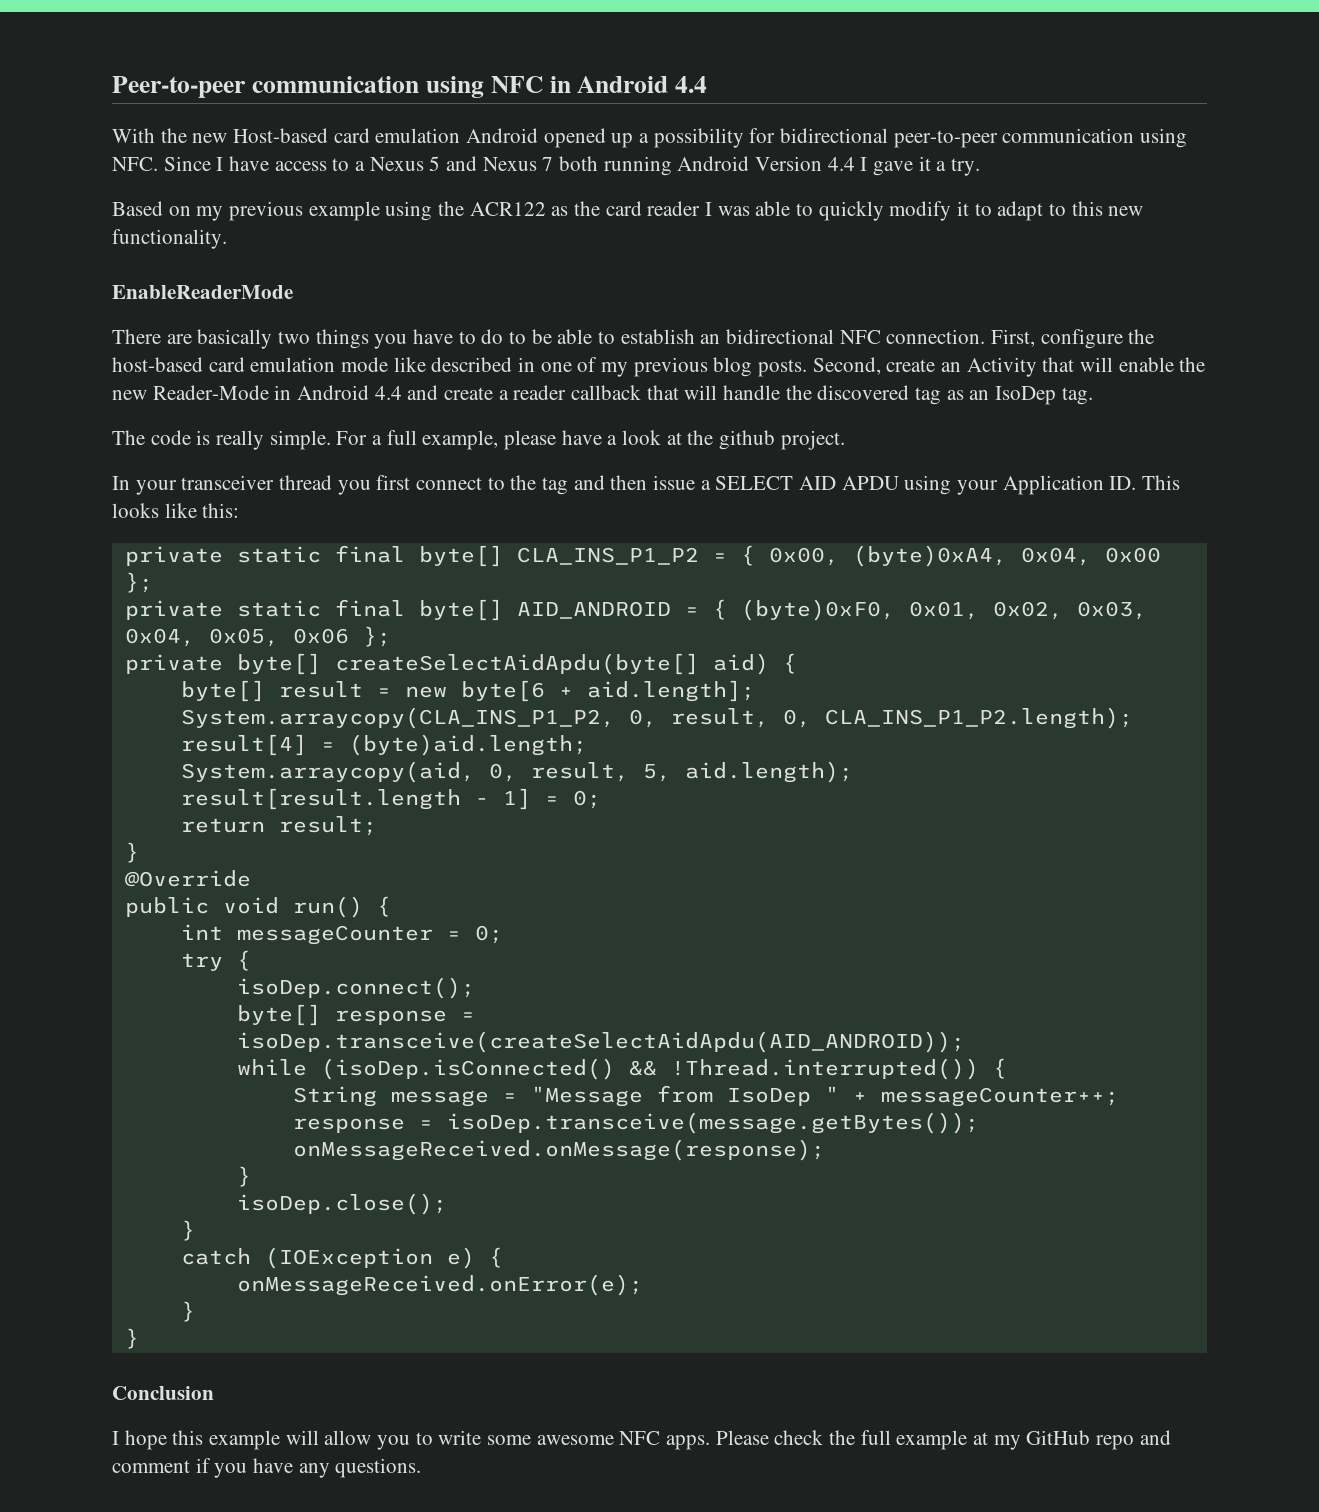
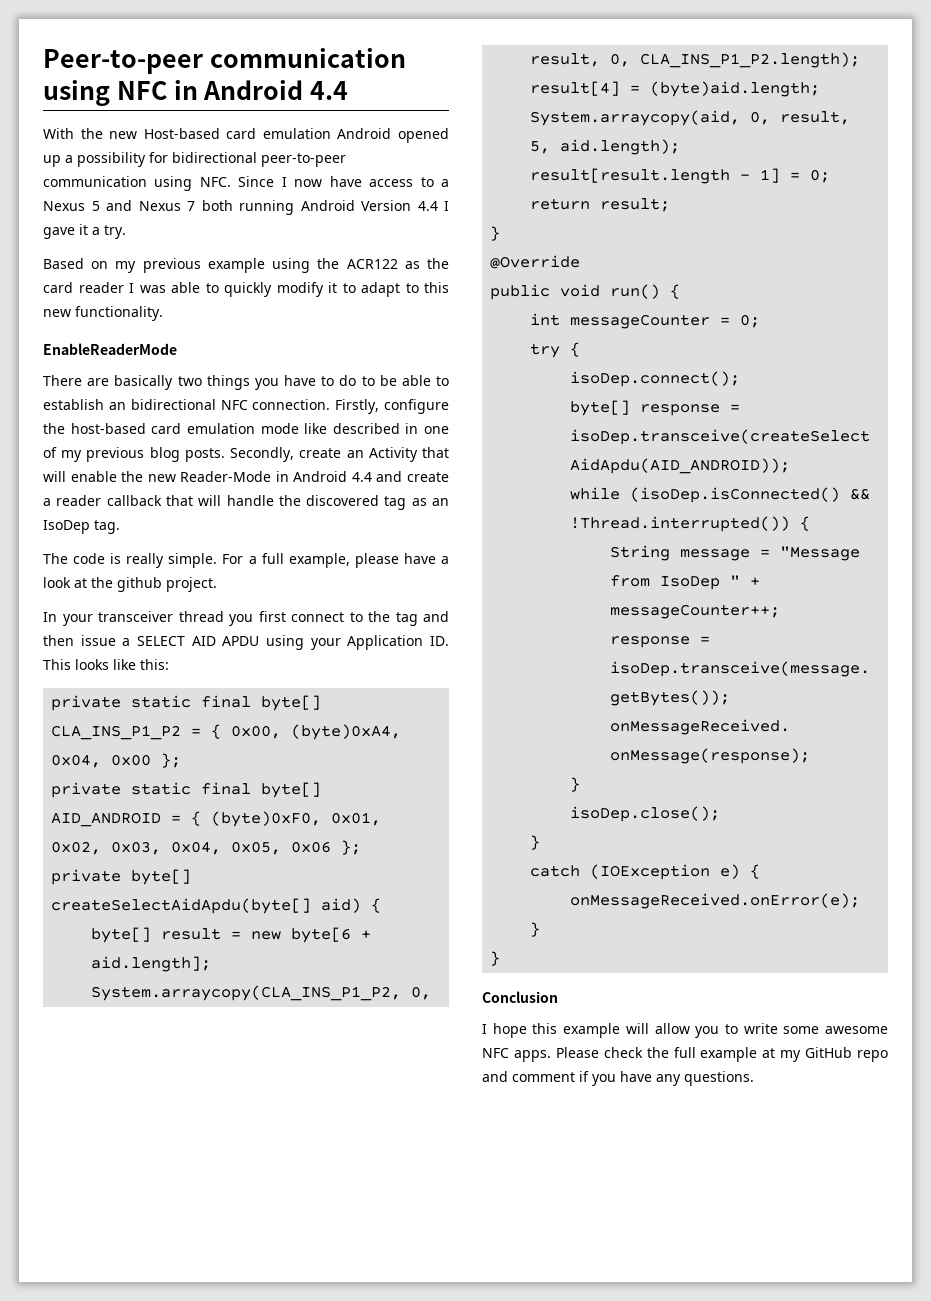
- With the new Host-based card emulation Android opened up a possibility for bidirectional peer-to-peer communication using NFC. Since I have access to a Nexus 5 and Nexus 7 both running Android Version 4.4 I gave it a try.
+ With the new Host-based card emulation Android opened up a possibility for bidirectional peer-to-peer communication using NFC. Since I now have access to a Nexus 5 and Nexus 7 both running Android Version 4.4 I gave it a try.
- First, configure the host-based card emulation mode like described in one of my previous blog posts.
+ Firstly, configure the host-based card emulation mode like described in one of my previous blog posts.
- Second, create an Activity that will enable the new Reader-Mode in Android 4.4 and create a reader callback that will handle the discovered tag as an IsoDep tag.
+ Secondly, create an Activity that will enable the new Reader-Mode in Android 4.4 and create a reader callback that will handle the discovered tag as an IsoDep tag.

